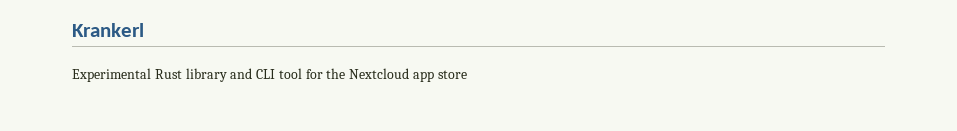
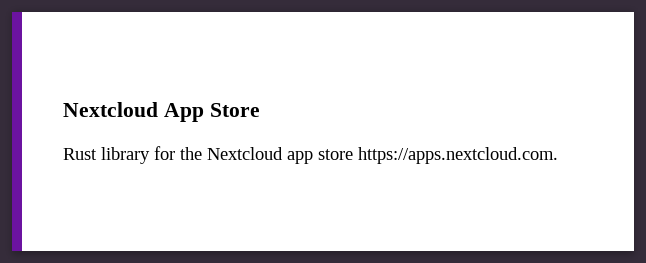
- Krankerl
- Experimental Rust library and CLI tool for the Nextcloud app store
+ Nextcloud App Store
+ Rust library for the Nextcloud app store https://apps.nextcloud.com.

